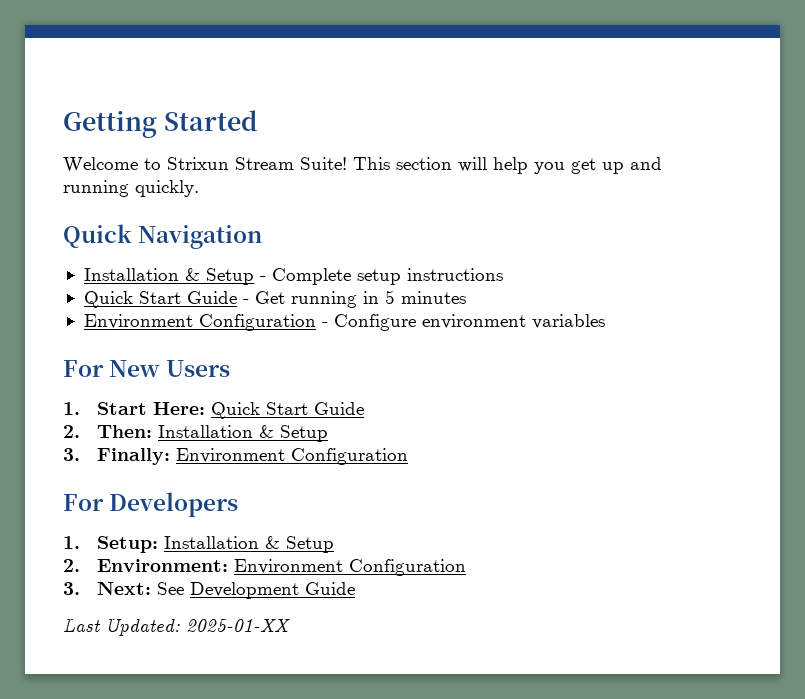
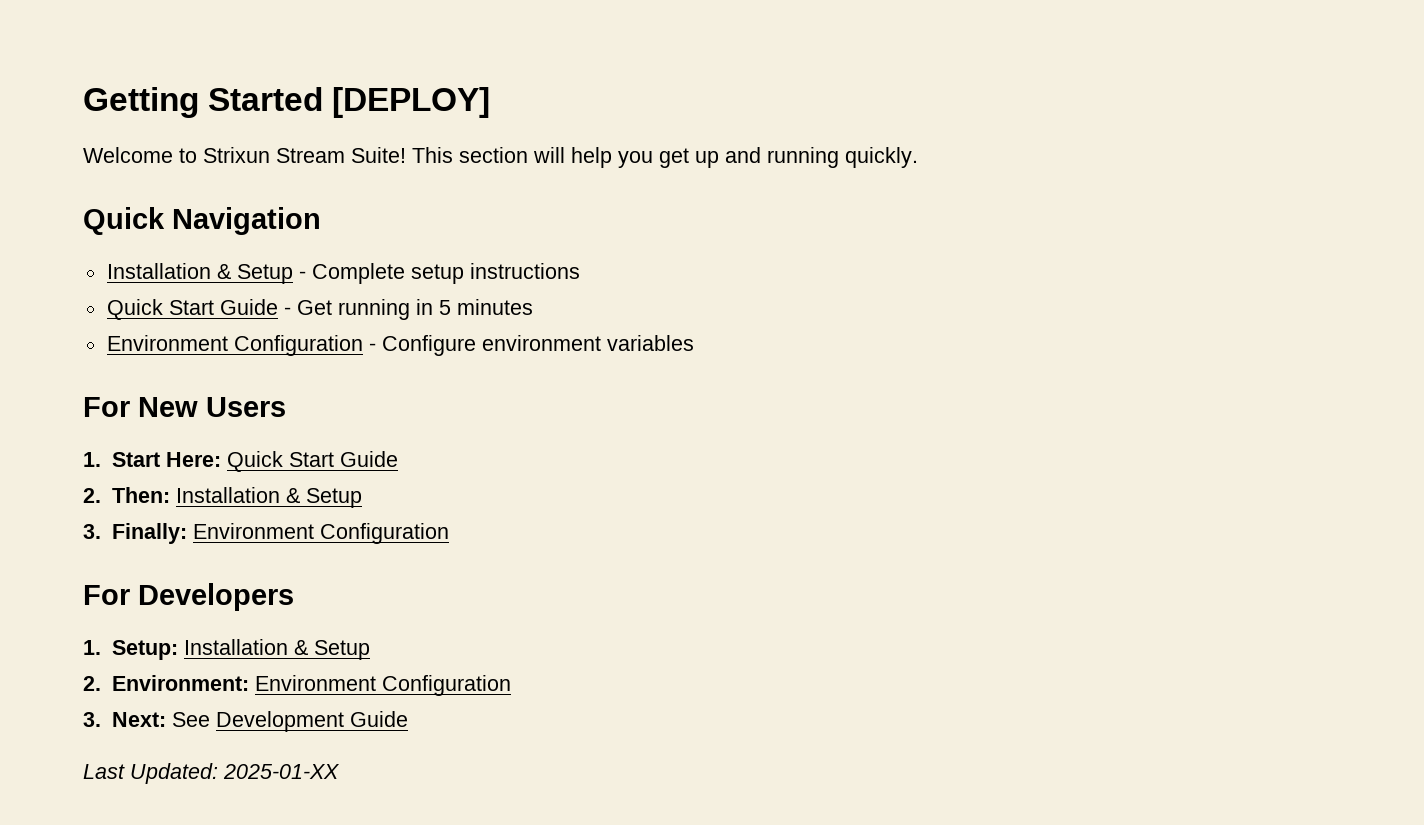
- Getting Started
+ Getting Started [DEPLOY]

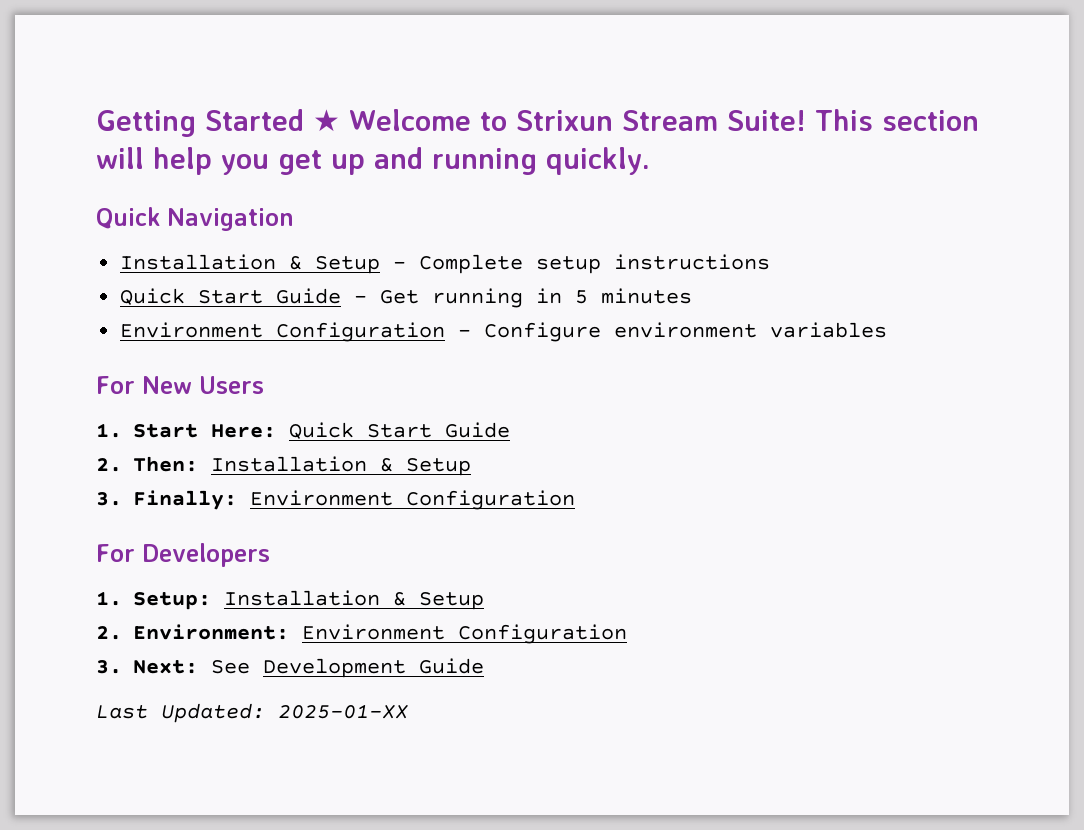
- Getting Started [DEPLOY]
- Welcome to Strixun Stream Suite!
+ Getting Started ★ Welcome to Strixun Stream Suite!

